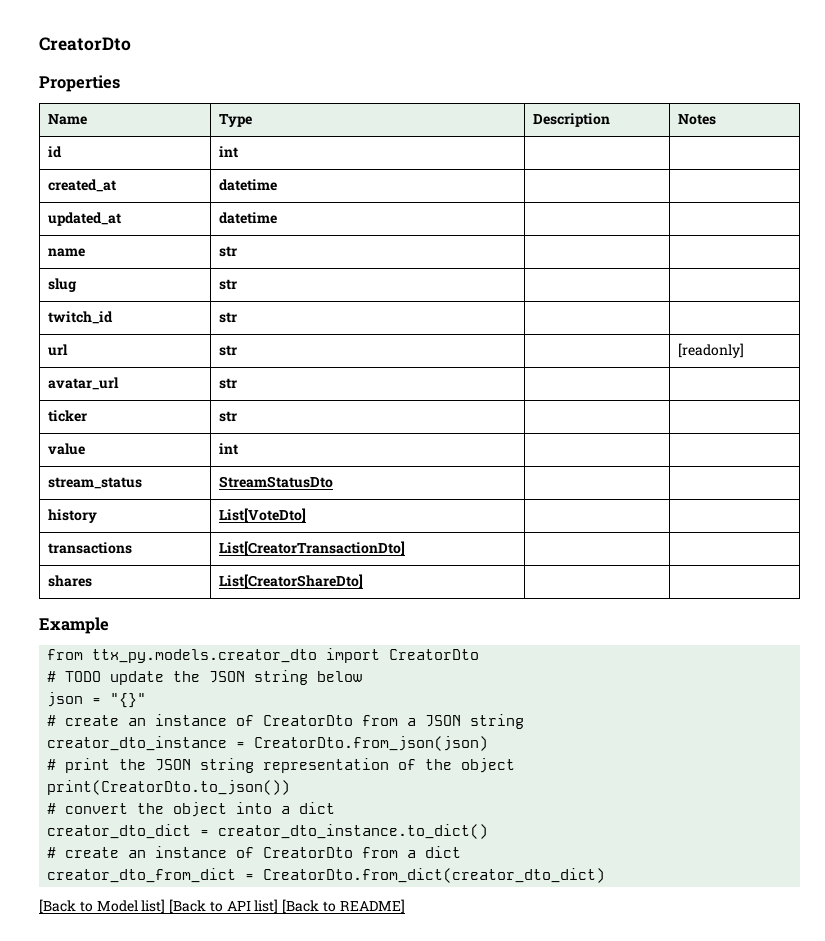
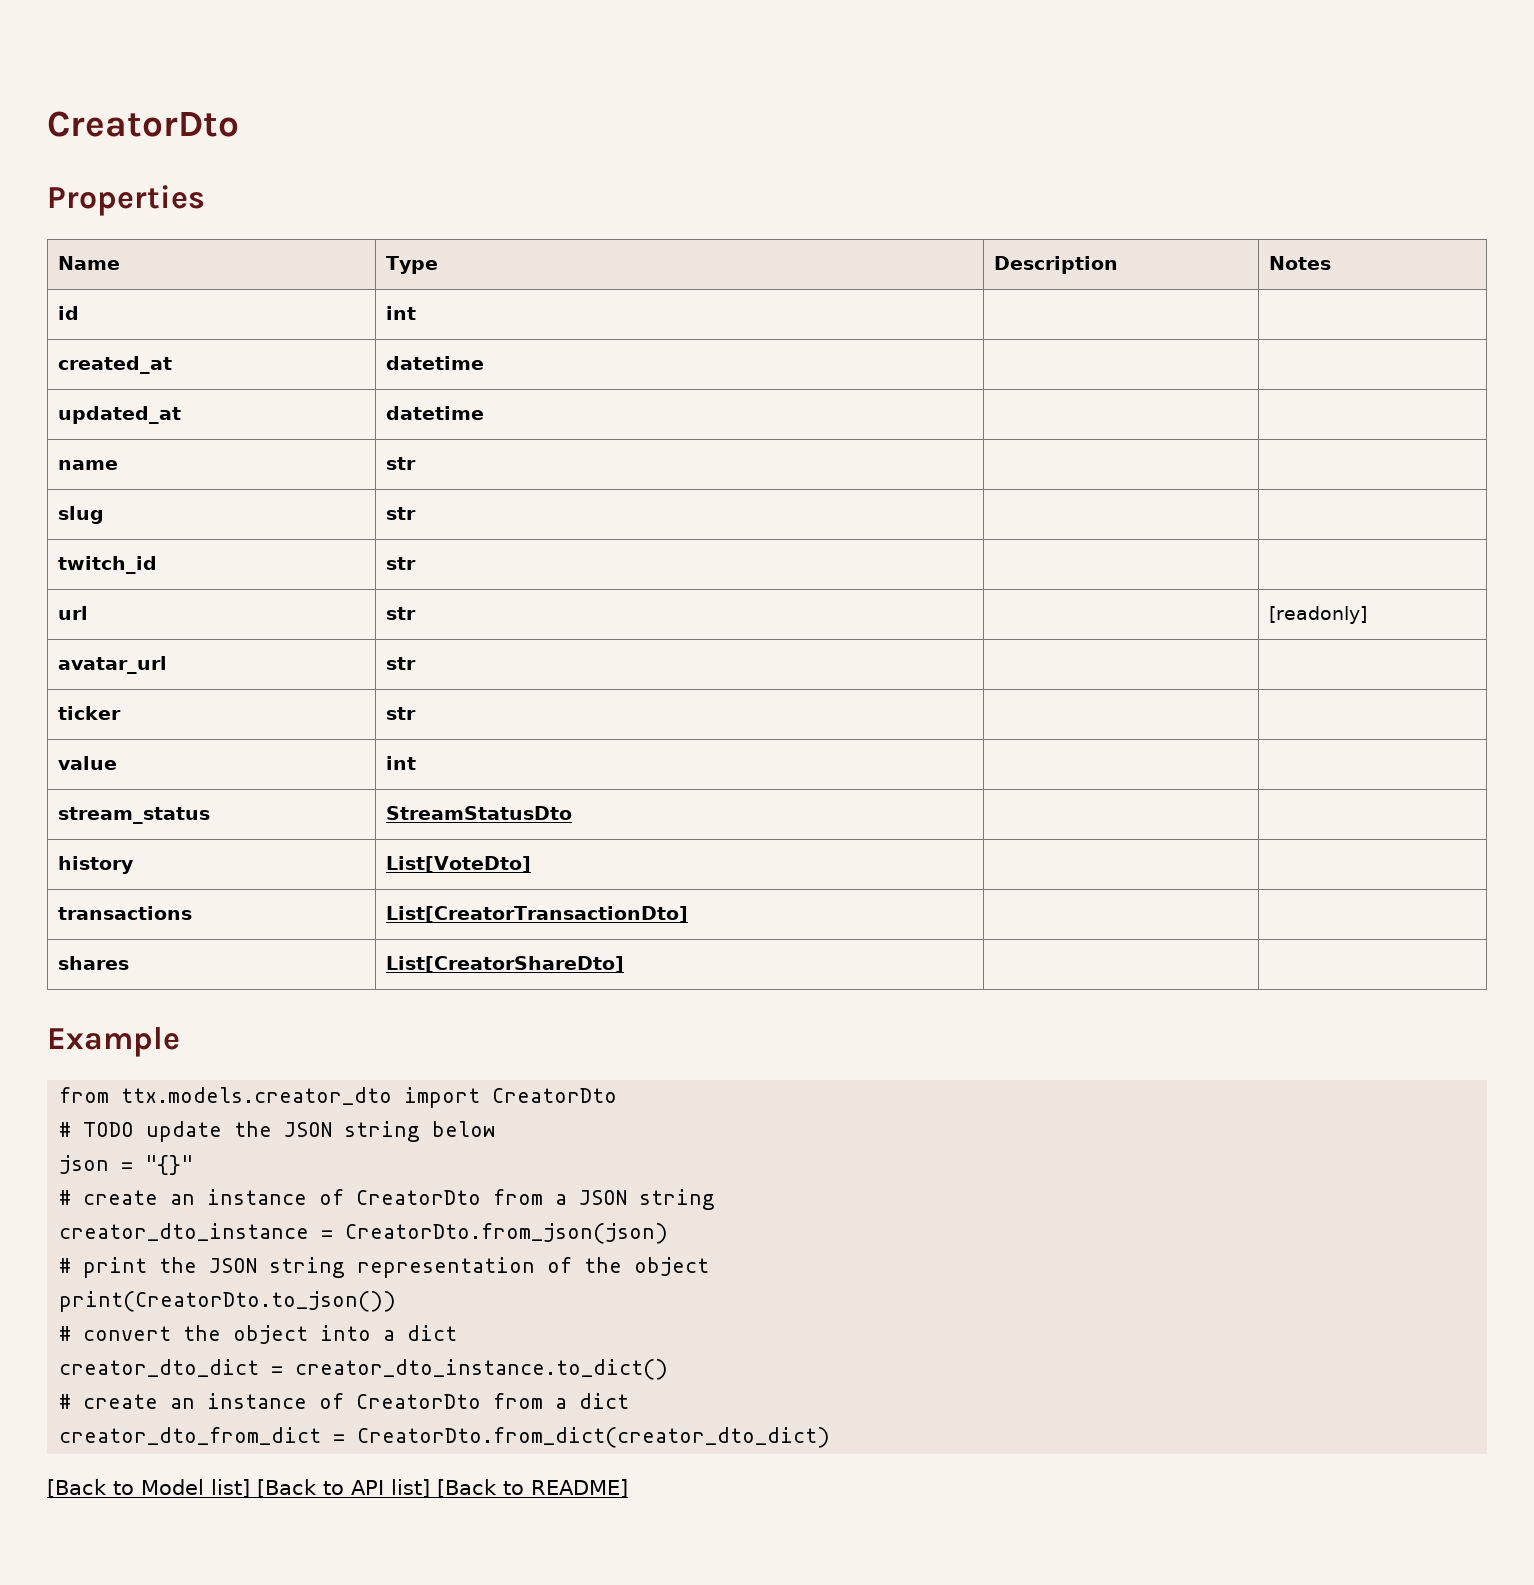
- from ttx_py.models.creator_dto import CreatorDto
+ from ttx.models.creator_dto import CreatorDto

